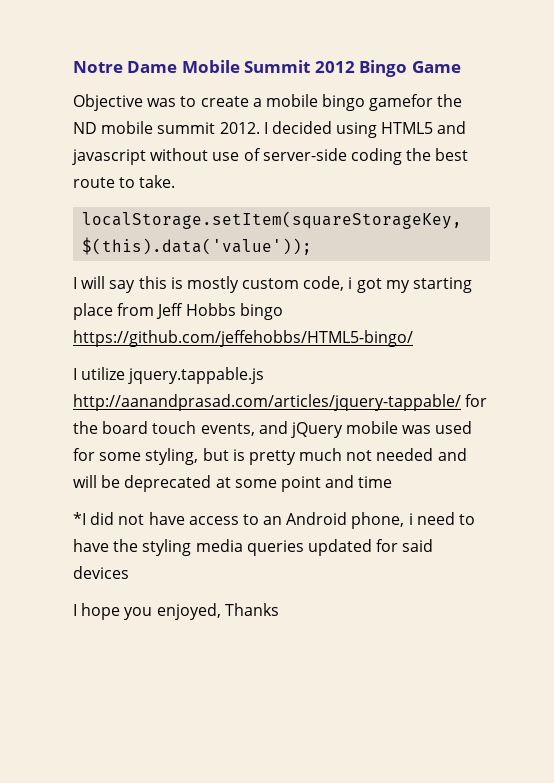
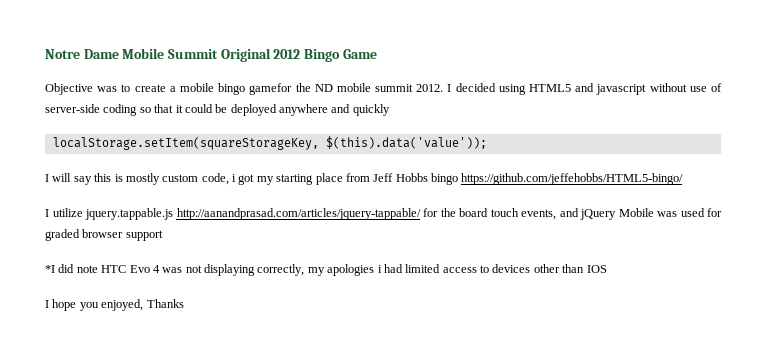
- Notre Dame Mobile Summit 2012 Bingo Game
+ Notre Dame Mobile Summit Original 2012 Bingo Game
- I decided using HTML5 and javascript without use of server-side coding the best route to take.
+ I decided using HTML5 and javascript without use of server-side coding so that it could be deployed anywhere and quickly
- I utilize jquery.tappable.js http://aanandprasad.com/articles/jquery-tappable/ for the board touch events, and jQuery mobile was used for some styling, but is pretty much not needed and will be deprecated at some point and time
- *I did not have access to an Android phone, i need to have the styling media queries updated for said devices
+ I utilize jquery.tappable.js http://aanandprasad.com/articles/jquery-tappable/ for the board touch events, and jQuery Mobile was used for graded browser support
+ *I did note HTC Evo 4 was not displaying correctly, my apologies i had limited access to devices other than IOS

